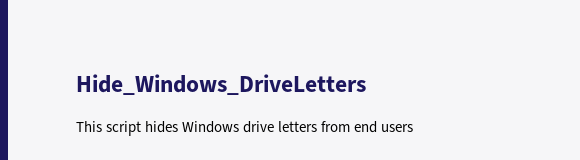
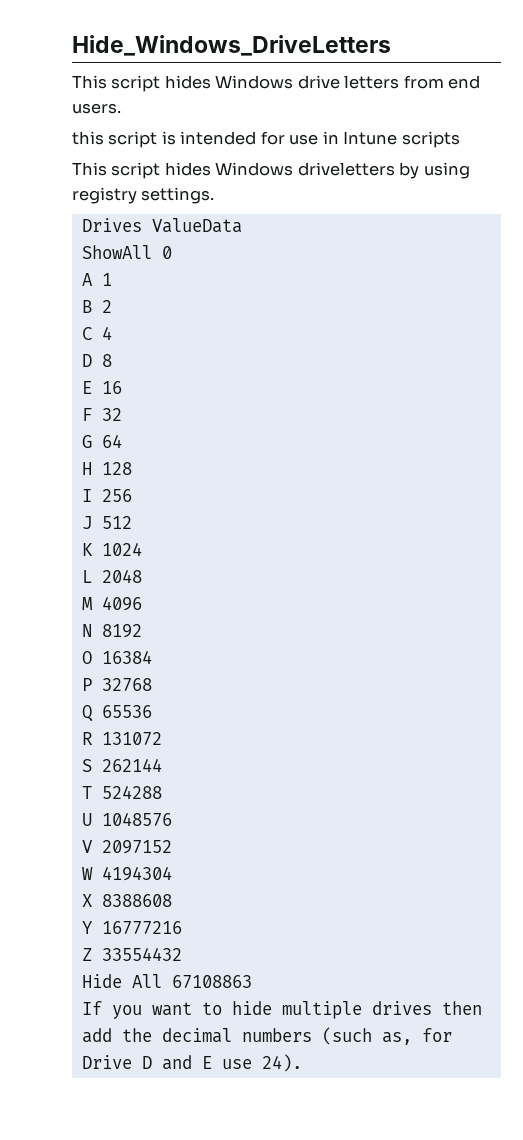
- This script hides Windows drive letters from end users
+ This script hides Windows drive letters from end users.
+ this script is intended for use in Intune scripts
+ This script hides Windows driveletters by using registry settings.
+ Drives ValueData
+ ShowAll 0
+ A 1
+ B 2
+ C 4
+ D 8
+ E 16
+ F 32
+ G 64
+ H 128
+ I 256
+ J 512
+ K 1024
+ L 2048
+ M 4096
+ N 8192
+ O 16384
+ P 32768
+ Q 65536
+ R 131072
+ S 262144
+ T 524288
+ U 1048576
+ V 2097152
+ W 4194304
+ X 8388608
+ Y 16777216
+ Z 33554432
+ Hide All 67108863
+ If you want to hide multiple drives then add the decimal numbers (such as, for Drive D and E use 24).

